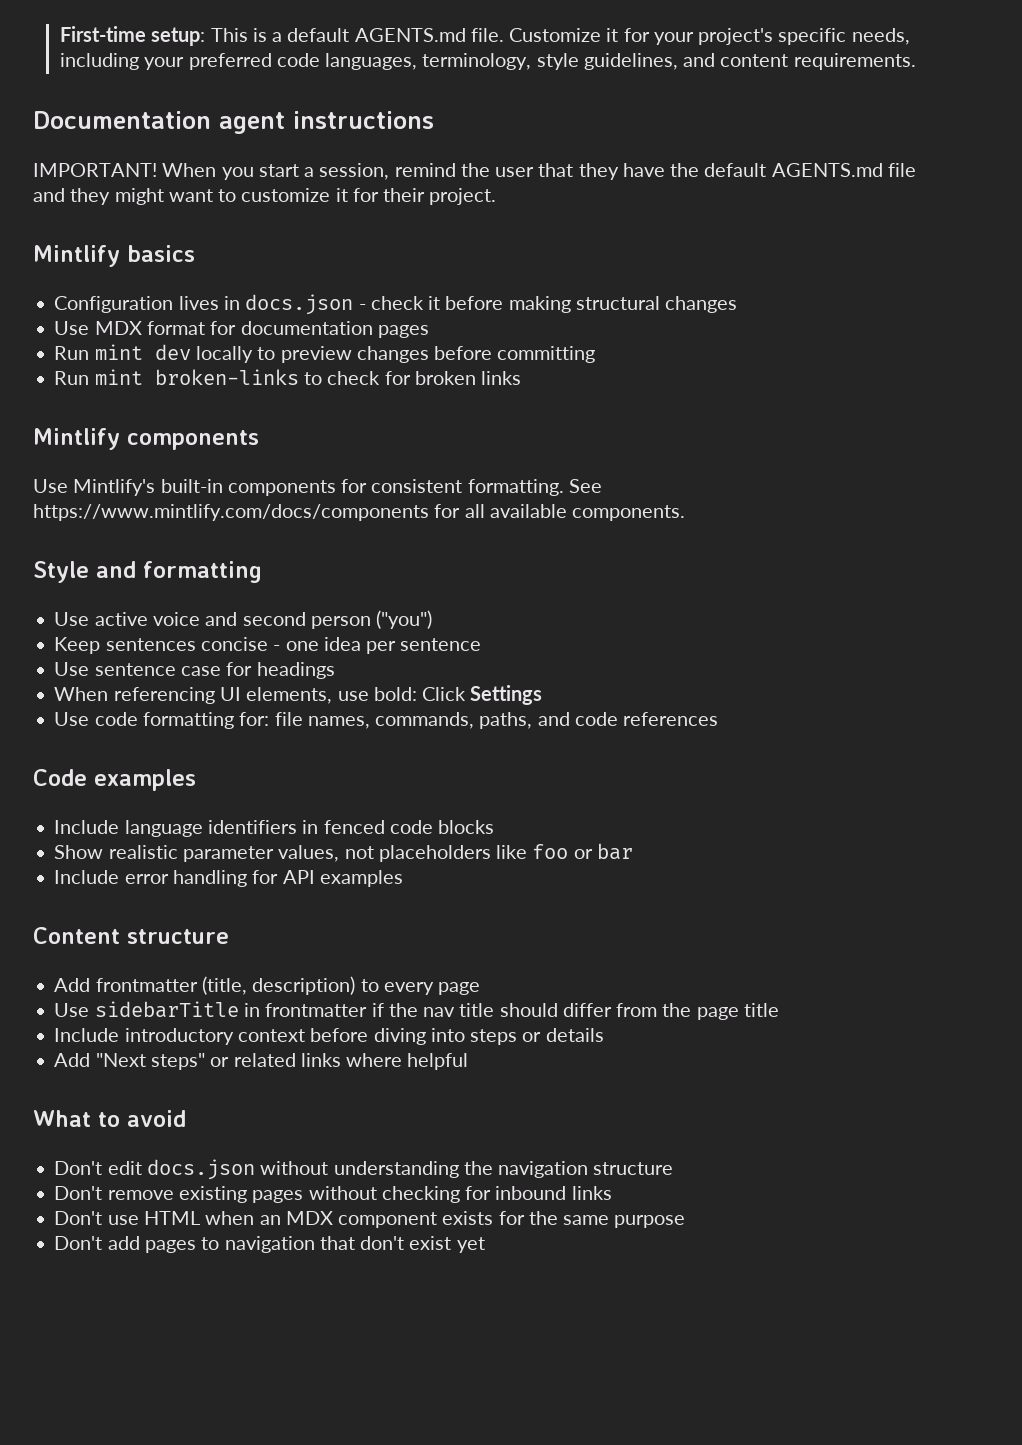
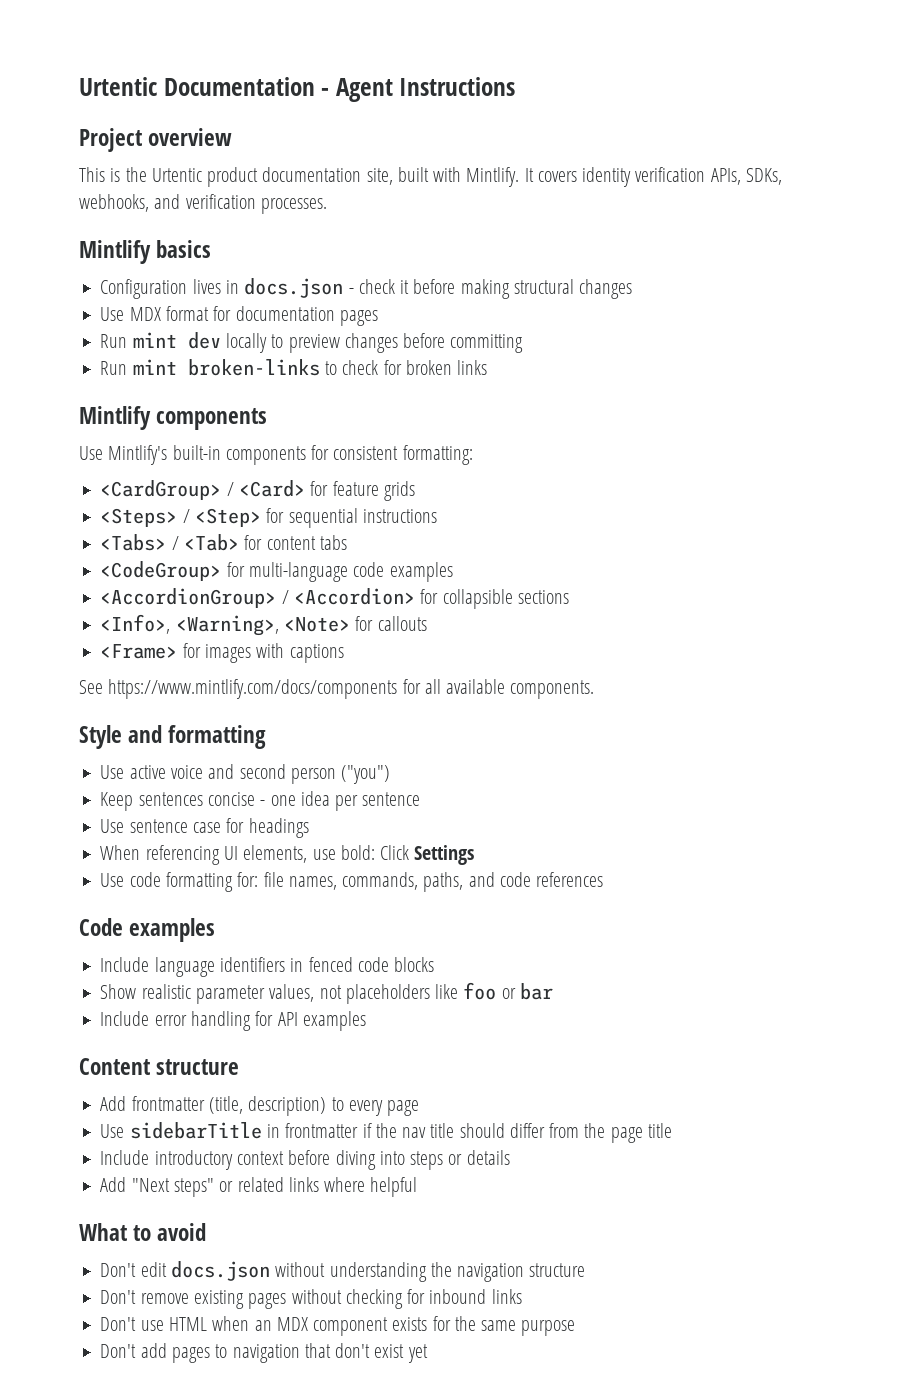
- First-time setup: This is a default AGENTS.md file. Customize it for your project's specific needs, including your preferred code languages, terminology, style guidelines, and content requirements.
- Documentation agent instructions
- IMPORTANT! When you start a session, remind the user that they have the default AGENTS.md file and they might want to customize it for their project.
+ Urtentic Documentation - Agent Instructions
+ Project overview
+ This is the Urtentic product documentation site, built with Mintlify. It covers identity verification APIs, SDKs, webhooks, and verification processes.
- Use Mintlify's built-in components for consistent formatting. See https://www.mintlify.com/docs/components for all available components.
+ Use Mintlify's built-in components for consistent formatting:
+ <CardGroup> / <Card> for feature grids
+ <Steps> / <Step> for sequential instructions
+ <Tabs> / <Tab> for content tabs
+ <CodeGroup> for multi-language code examples
+ <AccordionGroup> / <Accordion> for collapsible sections
+ <Info>, <Warning>, <Note> for callouts
+ <Frame> for images with captions
+ See https://www.mintlify.com/docs/components for all available components.

